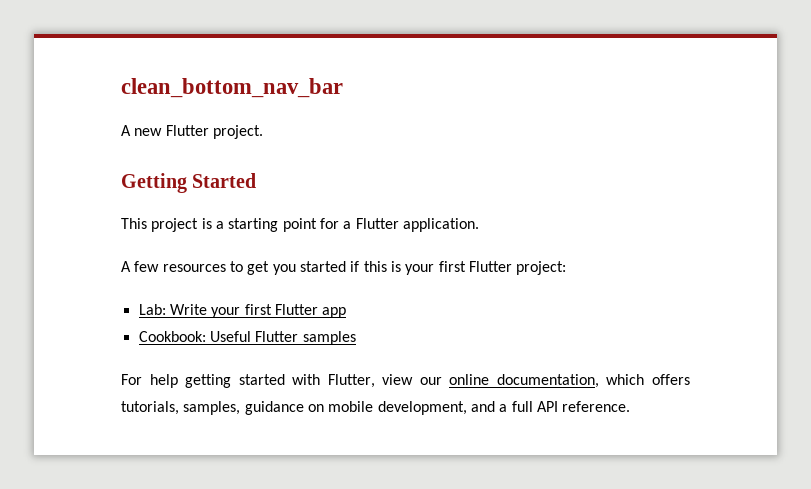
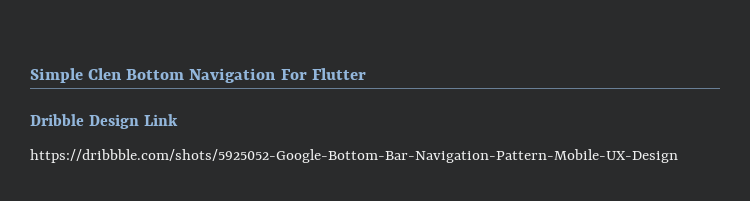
- clean_bottom_nav_bar
- A new Flutter project.
- Getting Started
- This project is a starting point for a Flutter application.
- A few resources to get you started if this is your first Flutter project:
- Lab: Write your first Flutter app
- Cookbook: Useful Flutter samples
- For help getting started with Flutter, view our online documentation, which offers tutorials, samples, guidance on mobile development, and a full API reference.
+ Simple Clen Bottom Navigation For Flutter
+ Dribble Design Link
+ https://dribbble.com/shots/5925052-Google-Bottom-Bar-Navigation-Pattern-Mobile-UX-Design

